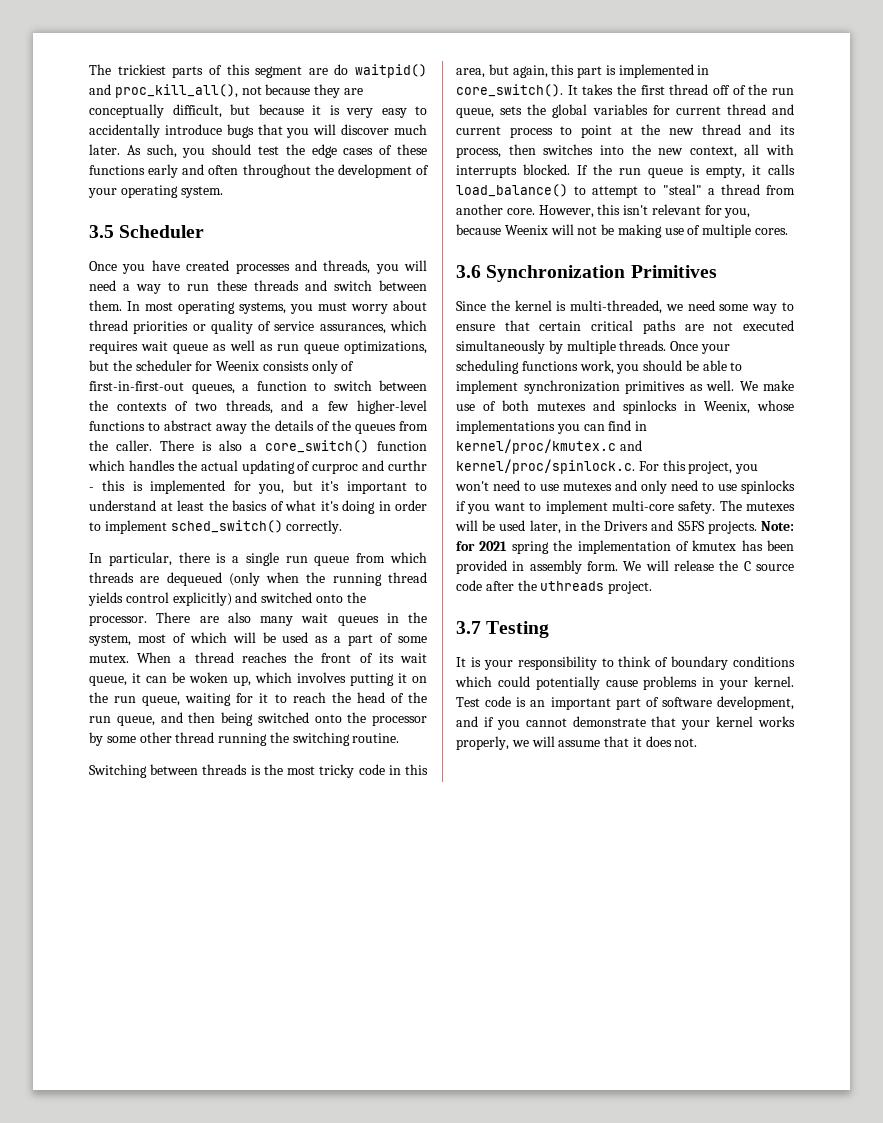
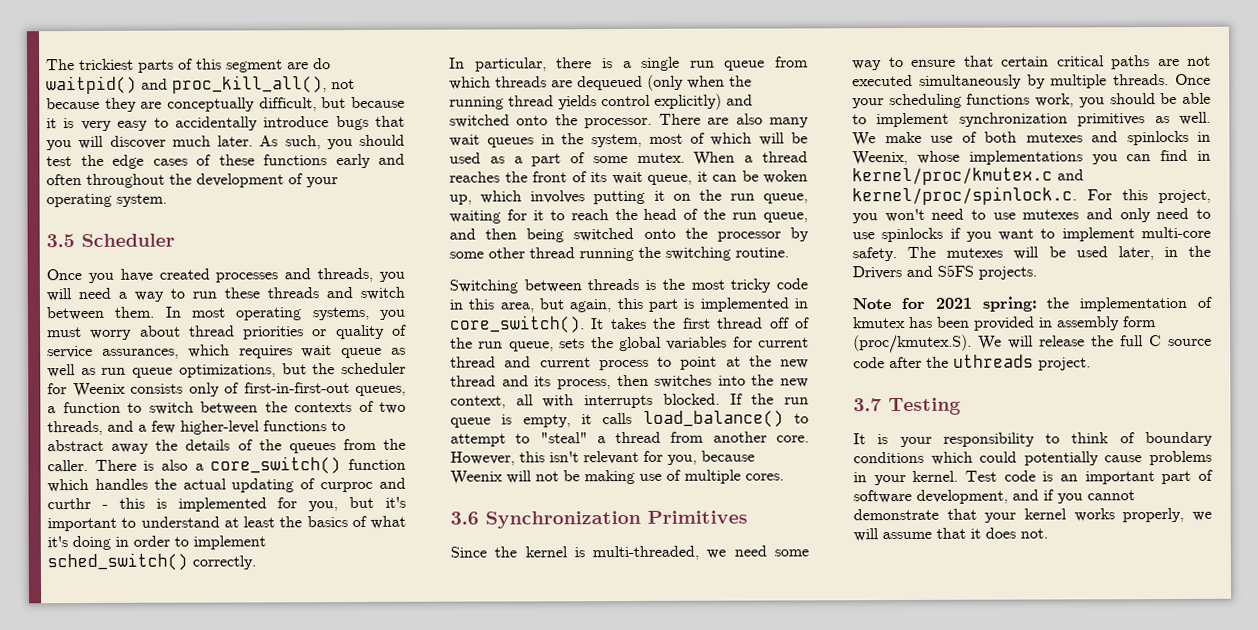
- The mutexes will be used later, in the Drivers and S5FS projects. Note: for 2021 spring the implementation of kmutex has been provided in assembly form. We will release the C source code after the uthreads project.
+ The mutexes will be used later, in the Drivers and S5FS projects.
+ Note for 2021 spring: the implementation of kmutex has been provided in assembly form (proc/kmutex.S). We will release the full C source code after the uthreads project.

